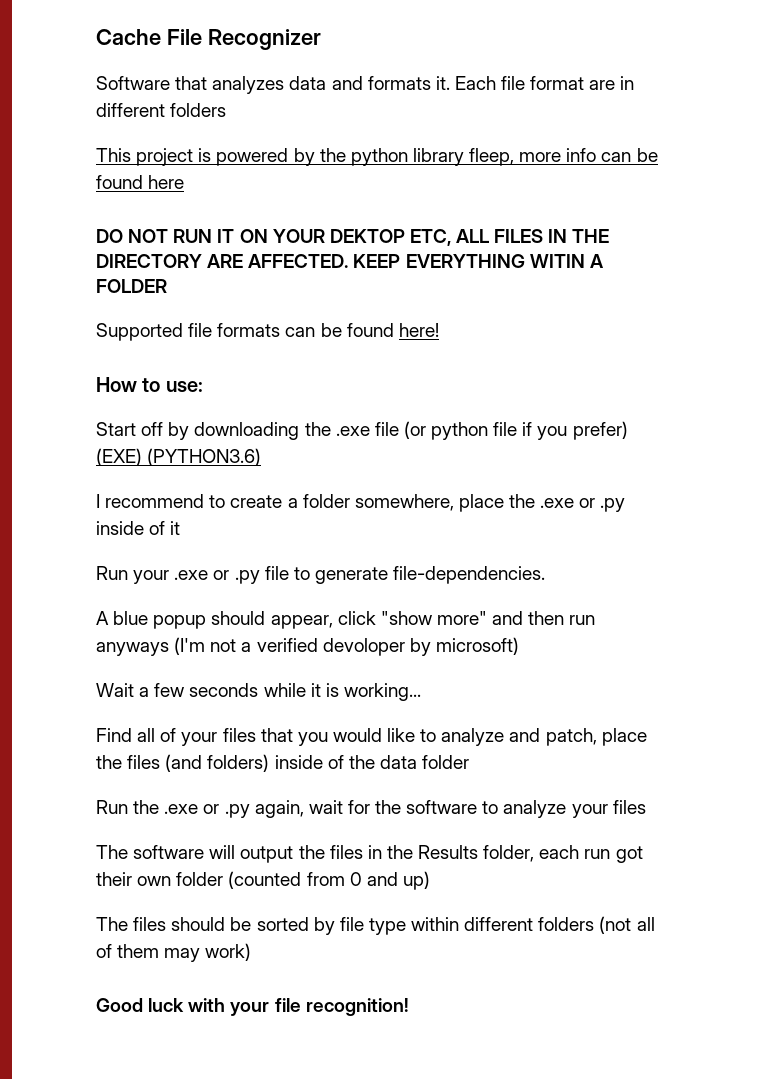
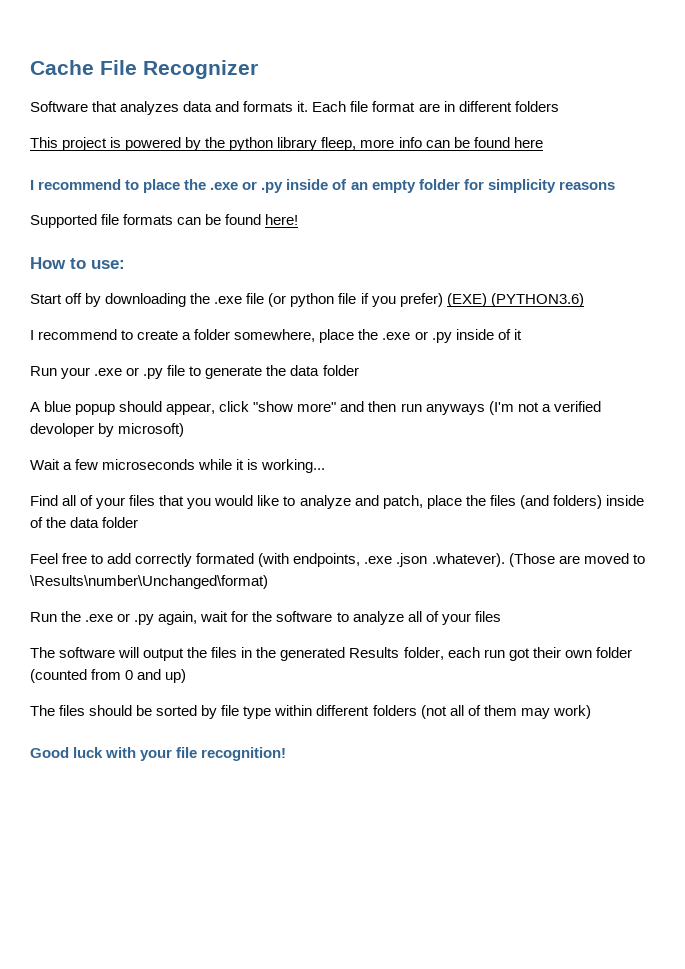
- DO NOT RUN IT ON YOUR DEKTOP ETC, ALL FILES IN THE DIRECTORY ARE AFFECTED. KEEP EVERYTHING WITIN A FOLDER
+ I recommend to place the .exe or .py inside of an empty folder for simplicity reasons
- Run your .exe or .py file to generate file-dependencies.
+ Run your .exe or .py file to generate the data folder
- Wait a few seconds while it is working...
+ Wait a few microseconds while it is working...
+ Feel free to add correctly formated (with endpoints, .exe .json .whatever). (Those are moved to \Results\number\Unchanged\format)
- Run the .exe or .py again, wait for the software to analyze your files
+ Run the .exe or .py again, wait for the software to analyze all of your files
- The software will output the files in the Results folder, each run got their own folder (counted from 0 and up)
+ The software will output the files in the generated Results folder, each run got their own folder (counted from 0 and up)

